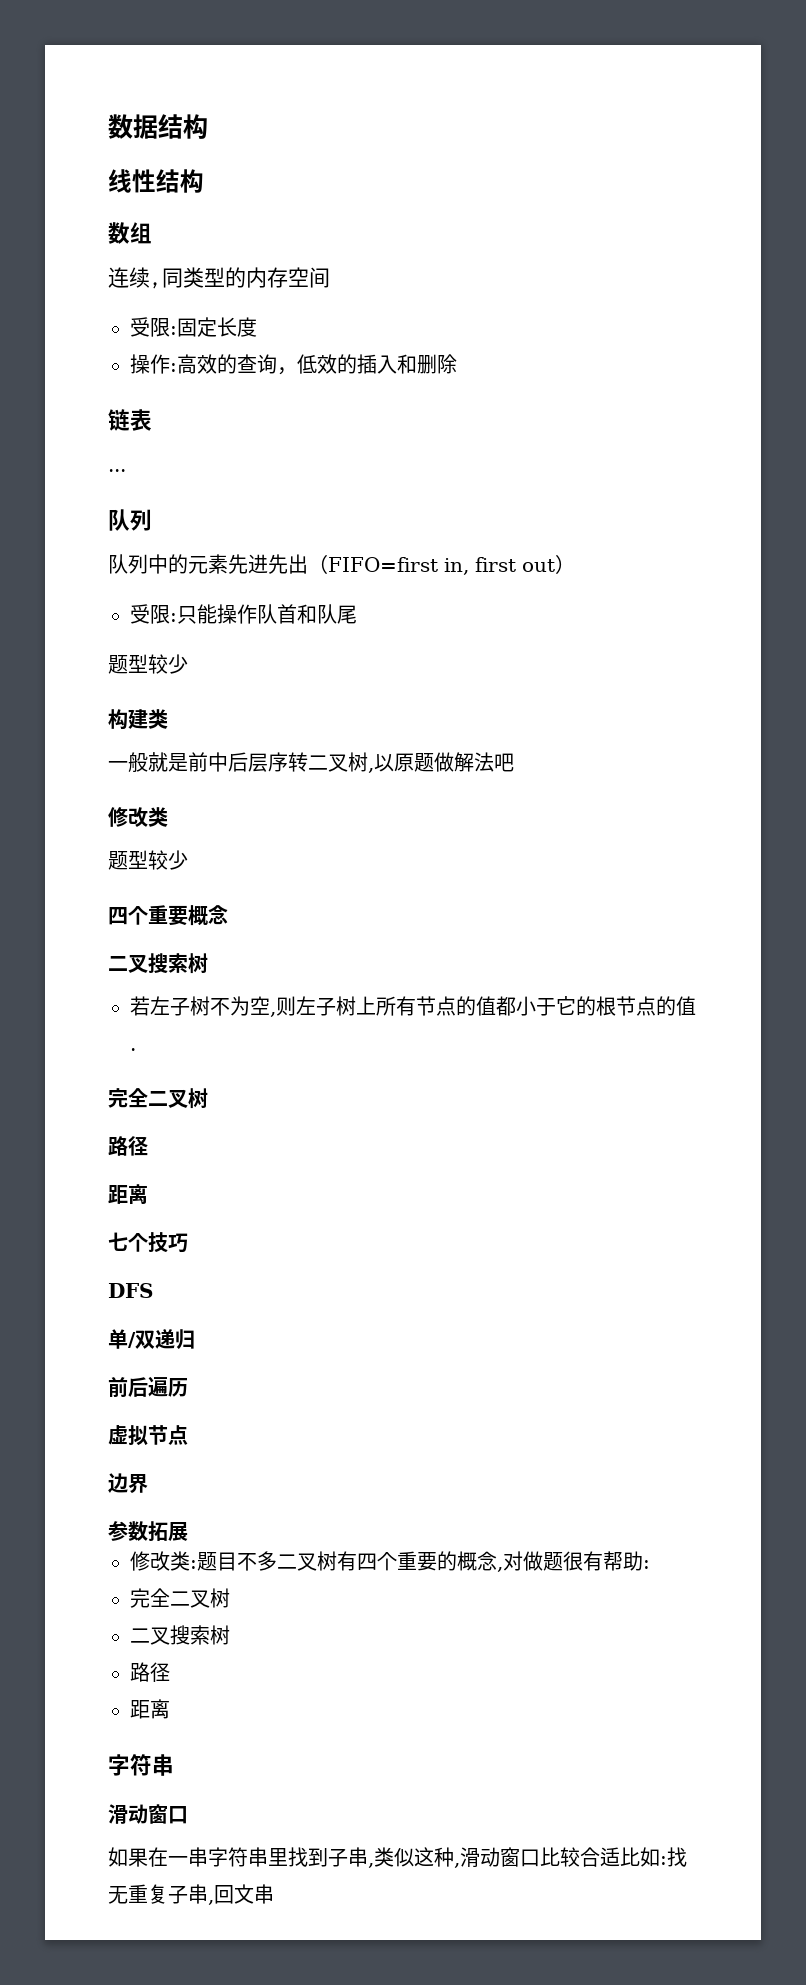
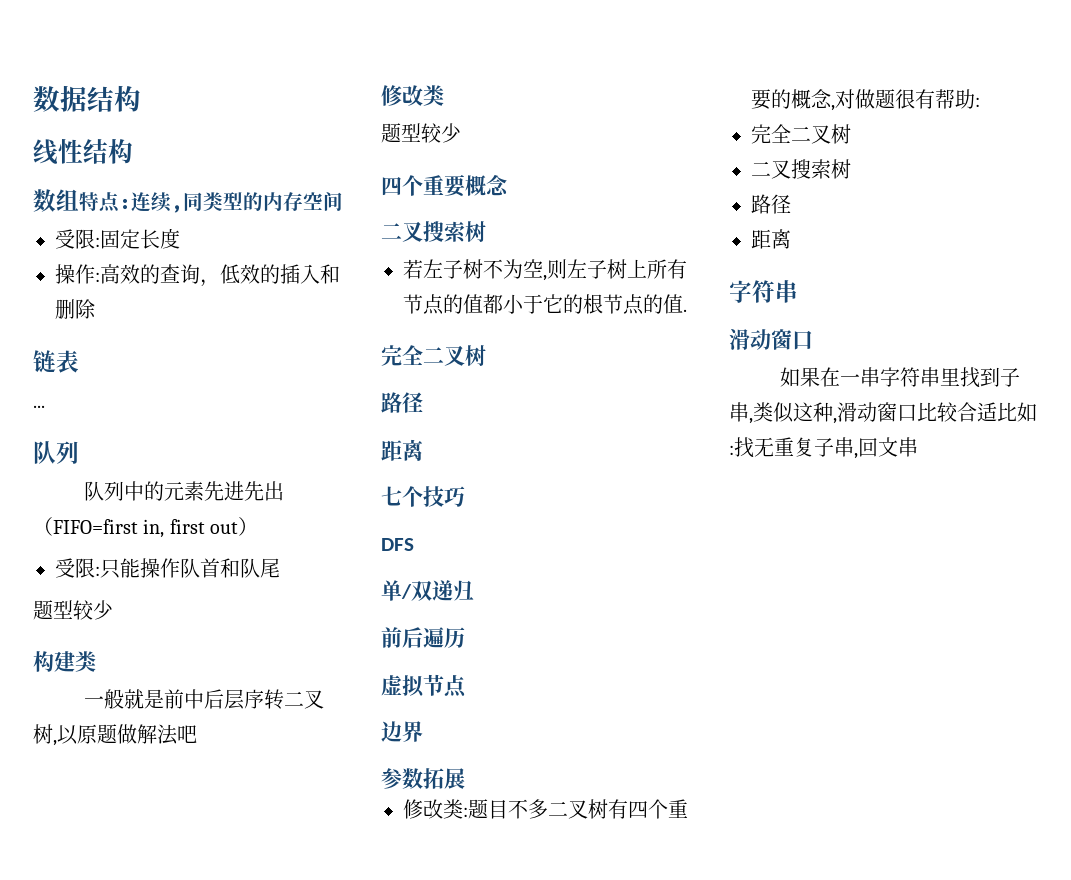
- 数组
- 连续,同类型的内存空间
+ 数组特点:连续,同类型的内存空间

